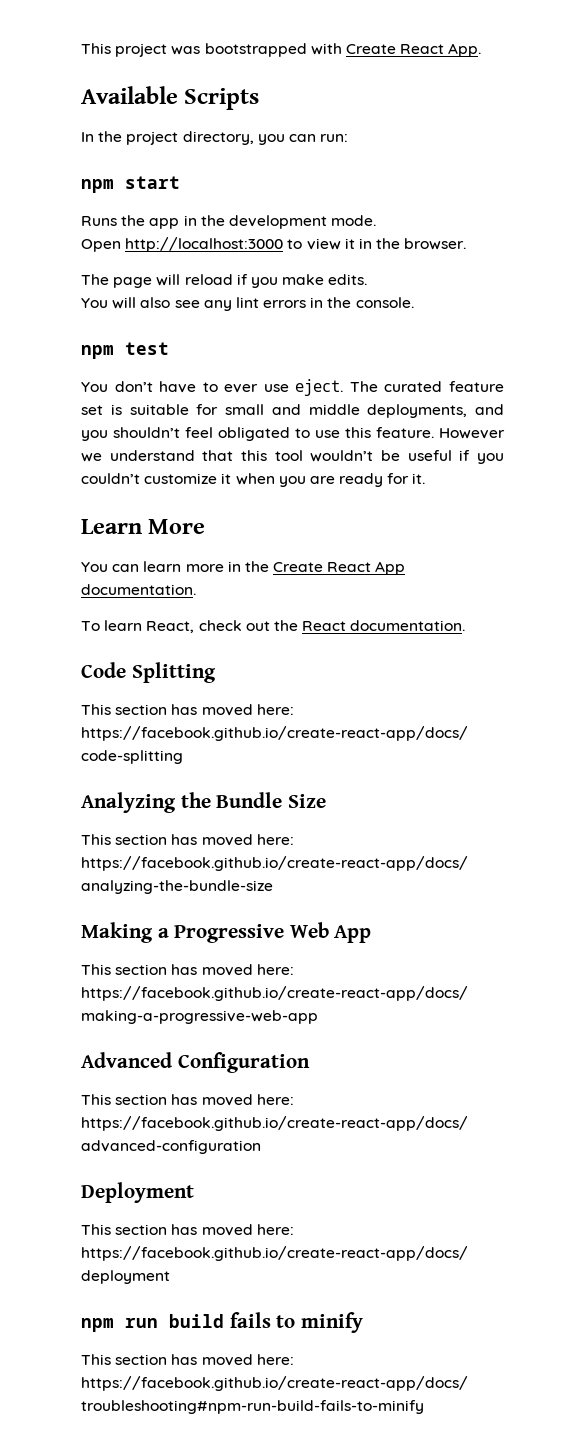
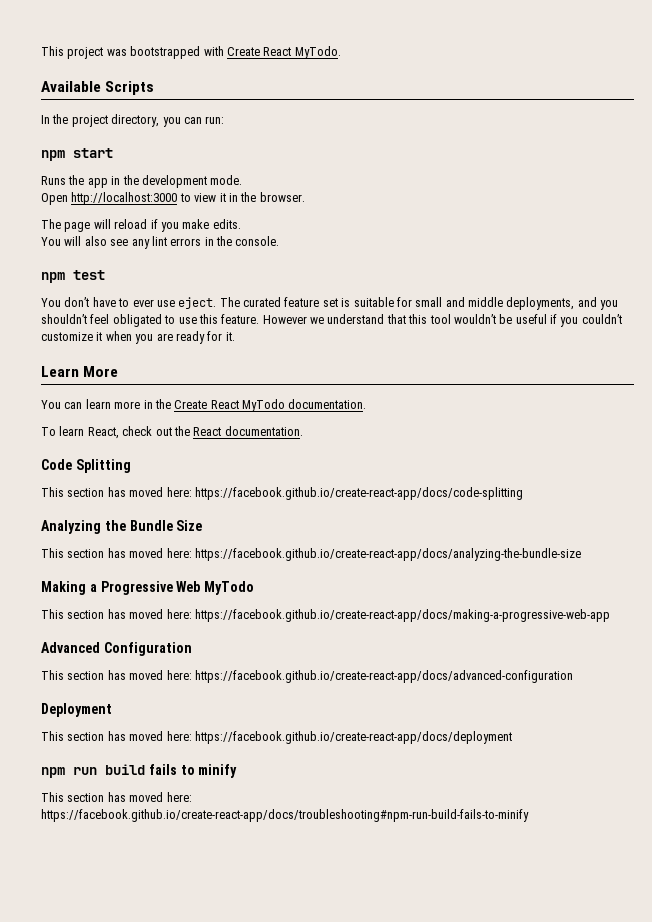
- This project was bootstrapped with Create React App.
+ This project was bootstrapped with Create React MyTodo.
- You can learn more in the Create React App documentation.
+ You can learn more in the Create React MyTodo documentation.
- Making a Progressive Web App
+ Making a Progressive Web MyTodo

